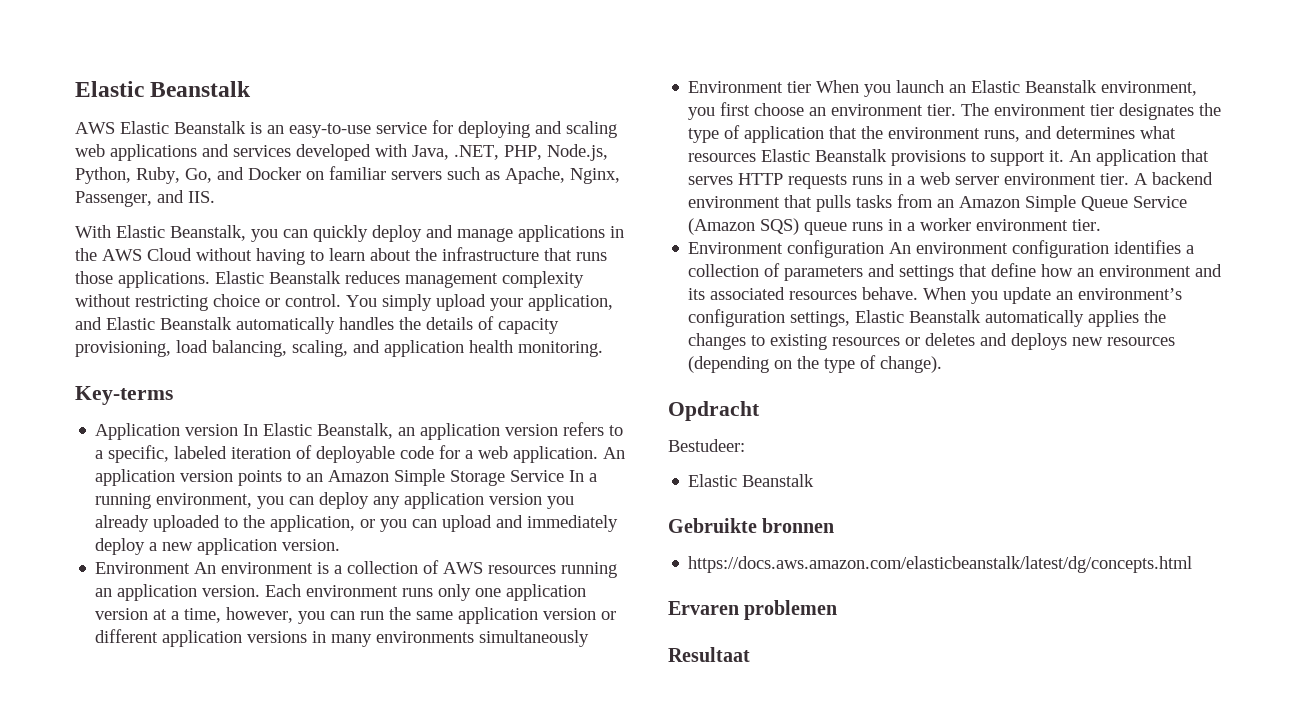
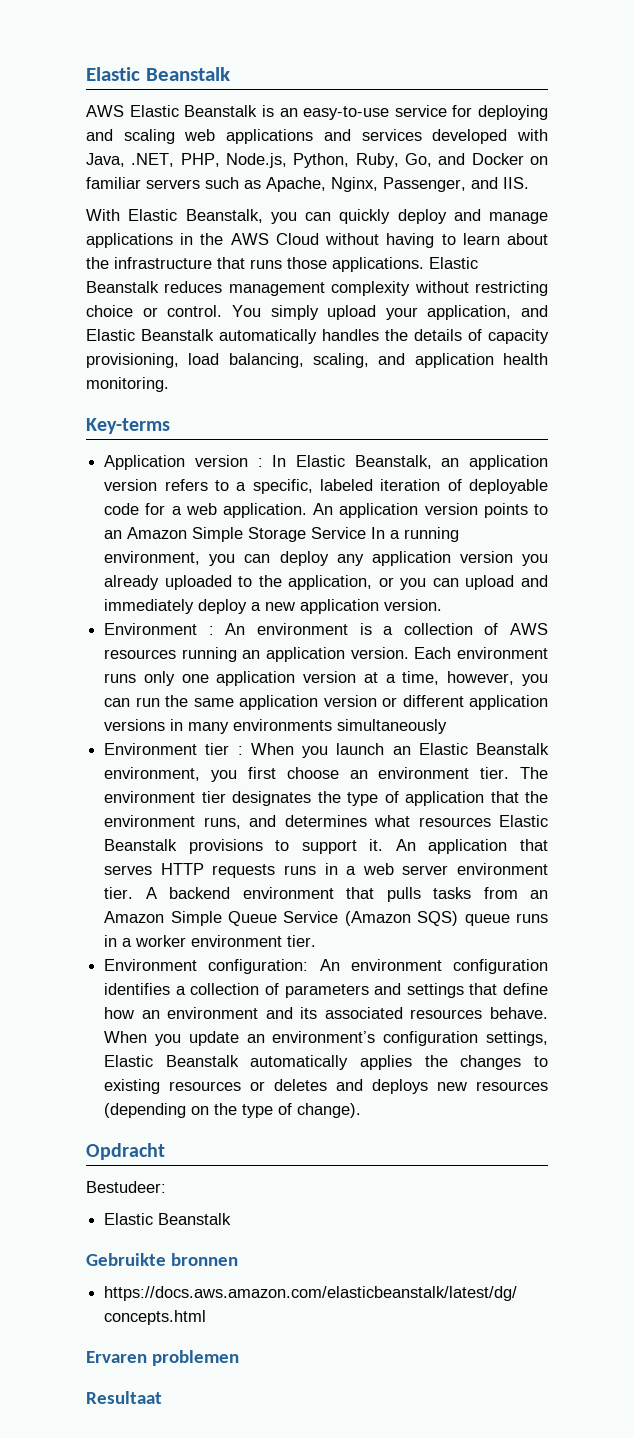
- Application version In Elastic Beanstalk, an application version refers to a specific, labeled iteration of deployable code for a web application.
+ Application version : In Elastic Beanstalk, an application version refers to a specific, labeled iteration of deployable code for a web application.
- Environment An environment is a collection of AWS resources running an application version.
+ Environment : An environment is a collection of AWS resources running an application version.
- Environment tier When you launch an Elastic Beanstalk environment, you first choose an environment tier.
+ Environment tier : When you launch an Elastic Beanstalk environment, you first choose an environment tier.
- Environment configuration An environment configuration identifies a collection of parameters and settings that define how an environment and its associated resources behave.
+ Environment configuration: An environment configuration identifies a collection of parameters and settings that define how an environment and its associated resources behave.

